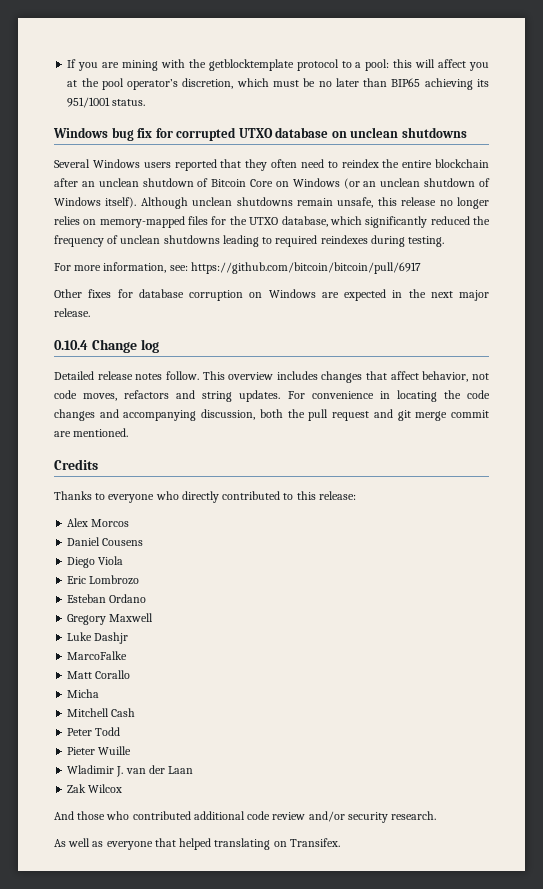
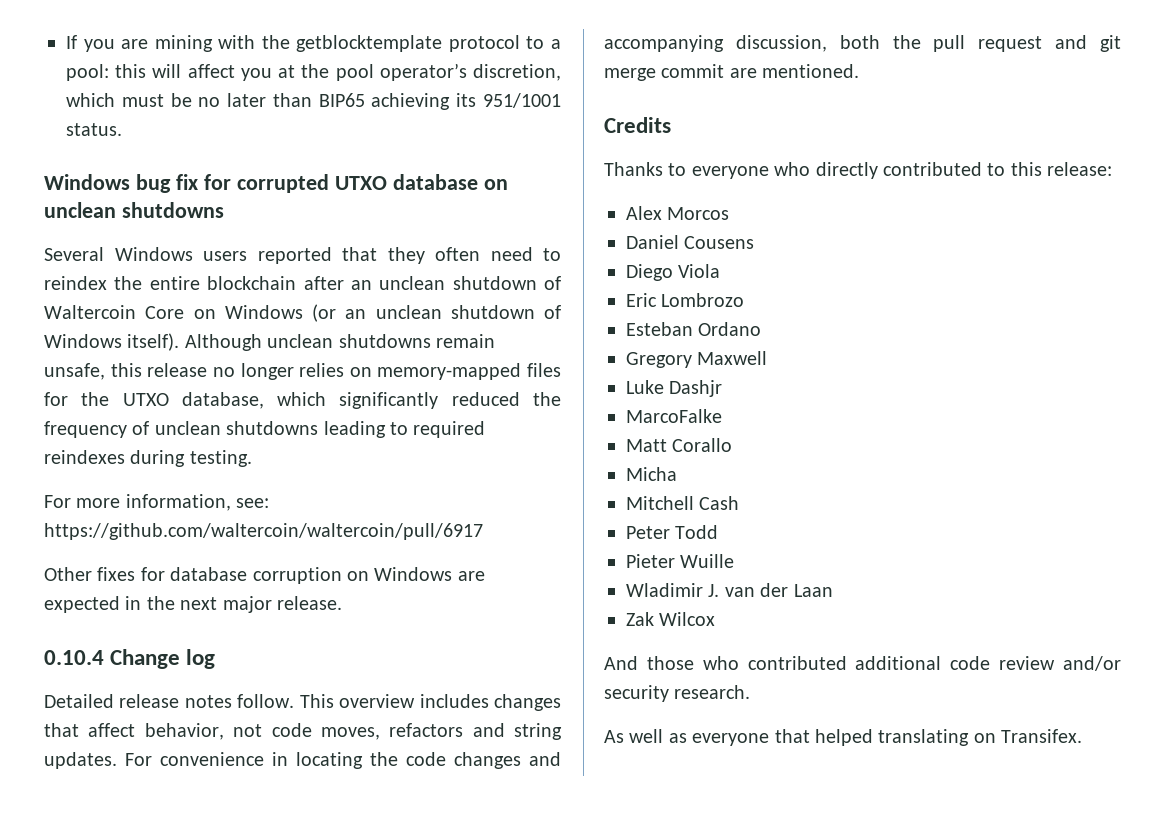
- Several Windows users reported that they often need to reindex the entire blockchain after an unclean shutdown of Bitcoin Core on Windows (or an unclean shutdown of Windows itself).
+ Several Windows users reported that they often need to reindex the entire blockchain after an unclean shutdown of Waltercoin Core on Windows (or an unclean shutdown of Windows itself).
- For more information, see: https://github.com/bitcoin/bitcoin/pull/6917
+ For more information, see: https://github.com/waltercoin/waltercoin/pull/6917

